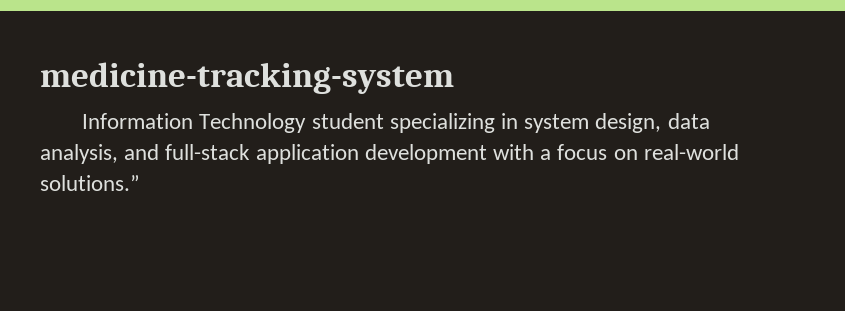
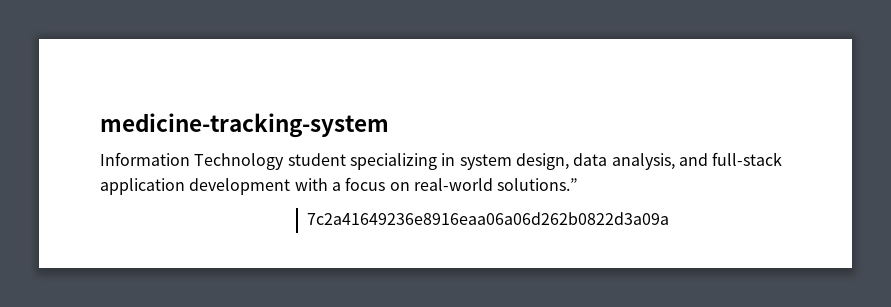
+ 7c2a41649236e8916eaa06a06d262b0822d3a09a

